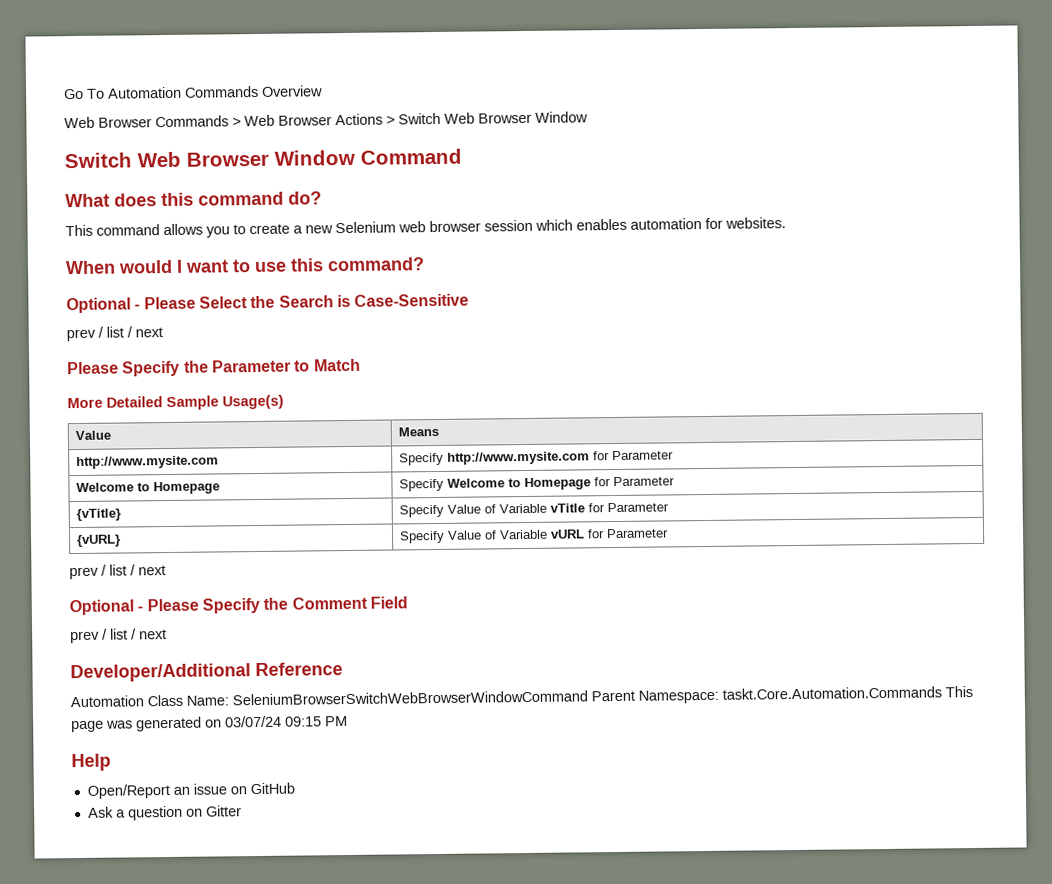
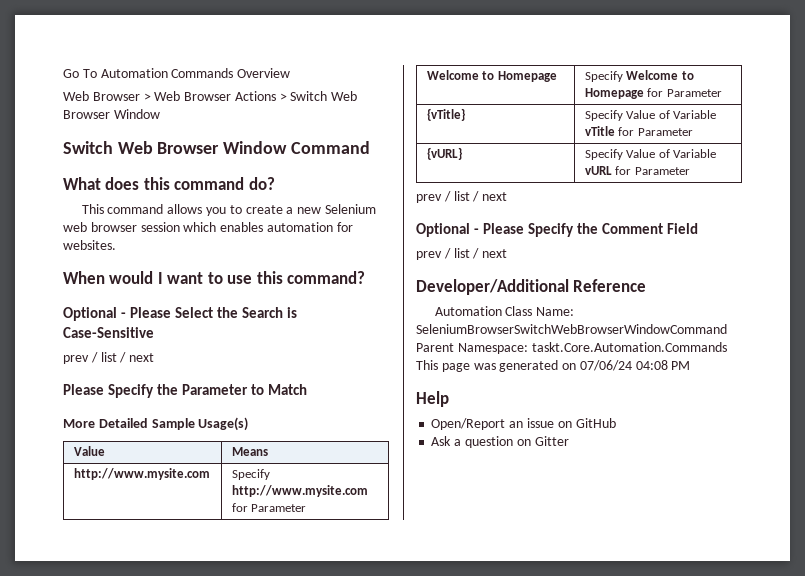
- Web Browser Commands > Web Browser Actions > Switch Web Browser Window
+ Web Browser > Web Browser Actions > Switch Web Browser Window
- Automation Class Name: SeleniumBrowserSwitchWebBrowserWindowCommand Parent Namespace: taskt.Core.Automation.Commands This page was generated on 03/07/24 09:15 PM
+ Automation Class Name: SeleniumBrowserSwitchWebBrowserWindowCommand Parent Namespace: taskt.Core.Automation.Commands This page was generated on 07/06/24 04:08 PM

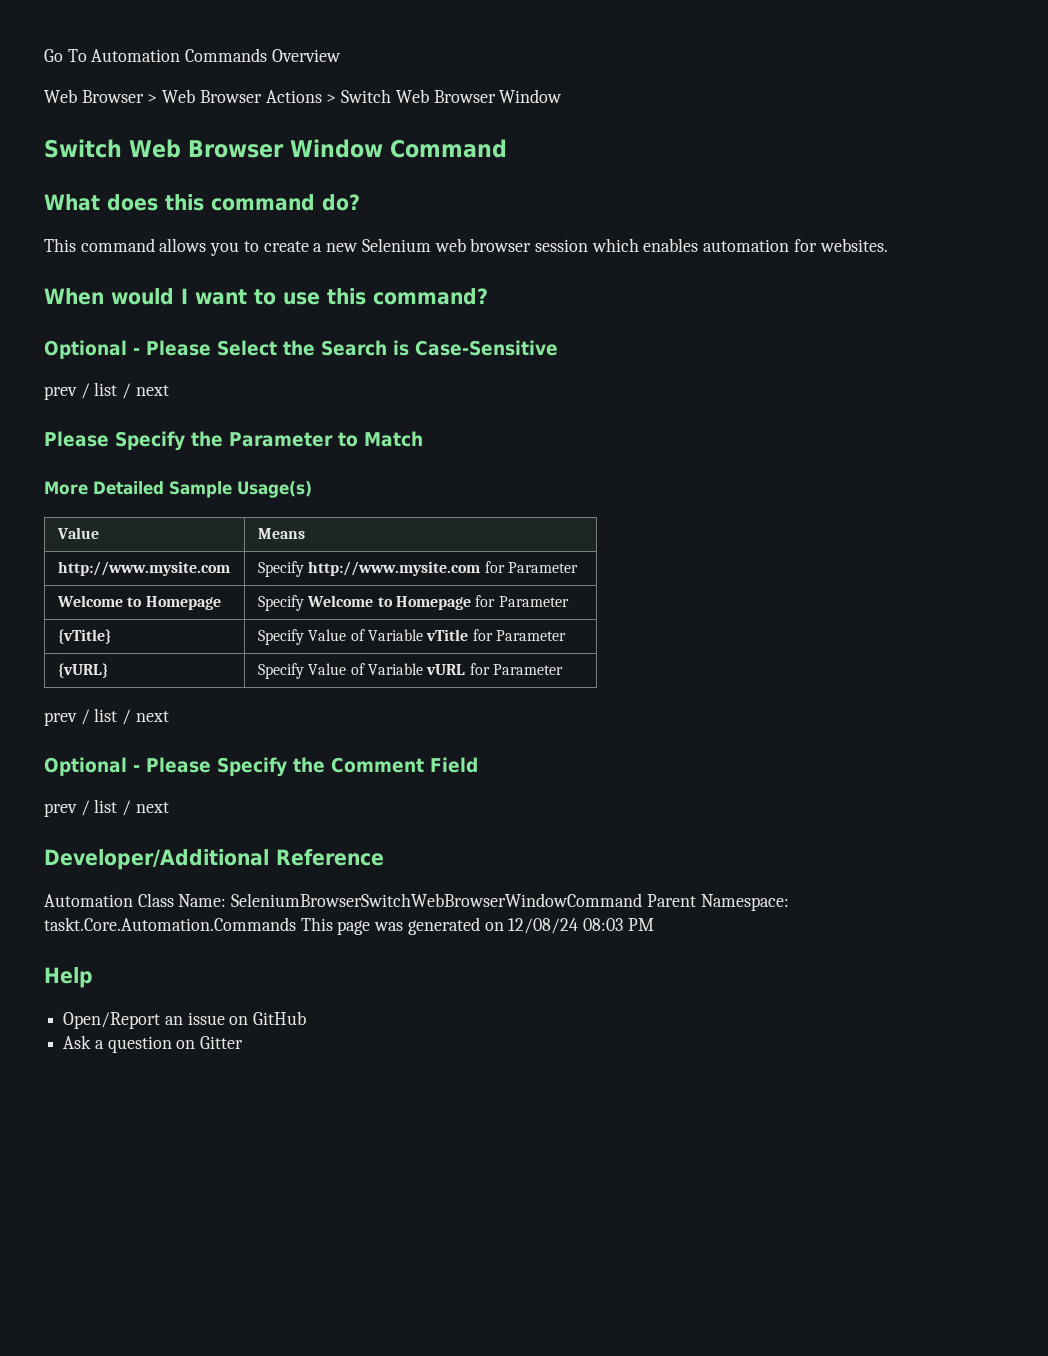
- Automation Class Name: SeleniumBrowserSwitchWebBrowserWindowCommand Parent Namespace: taskt.Core.Automation.Commands This page was generated on 07/06/24 04:08 PM
+ Automation Class Name: SeleniumBrowserSwitchWebBrowserWindowCommand Parent Namespace: taskt.Core.Automation.Commands This page was generated on 12/08/24 08:03 PM

